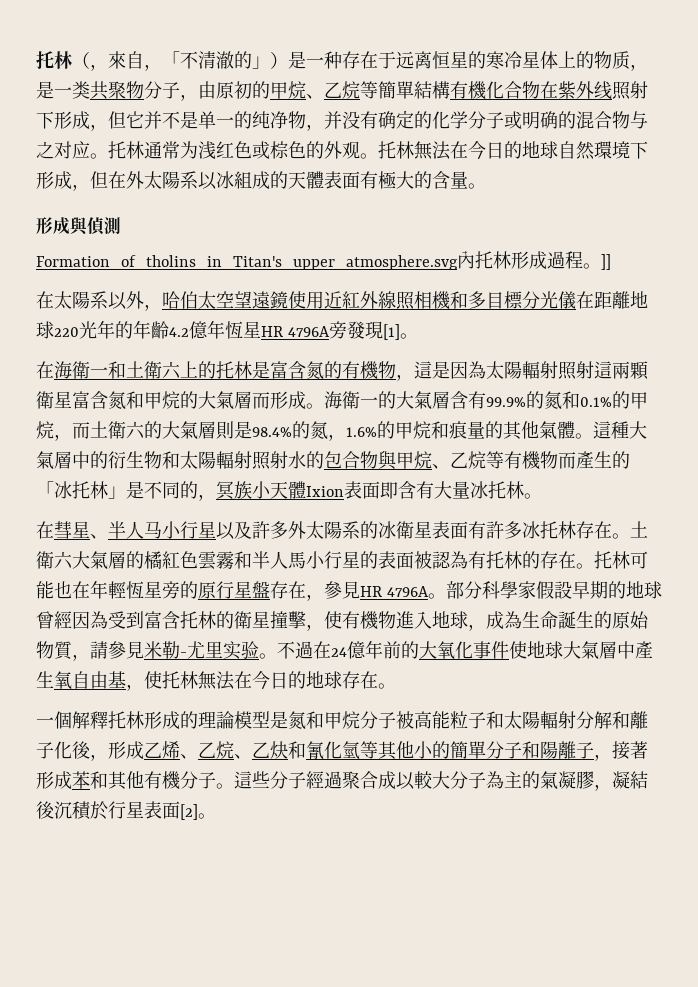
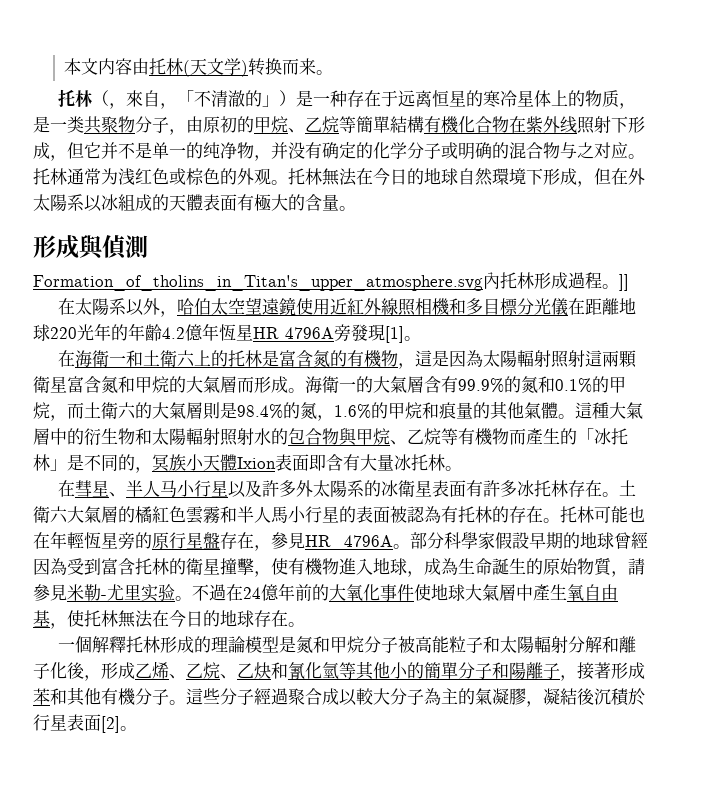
+ 本文内容由托林(天文学)转换而来。

